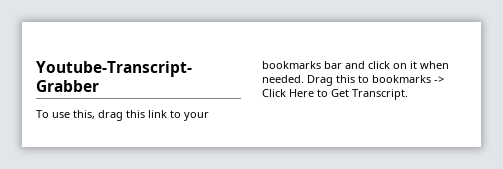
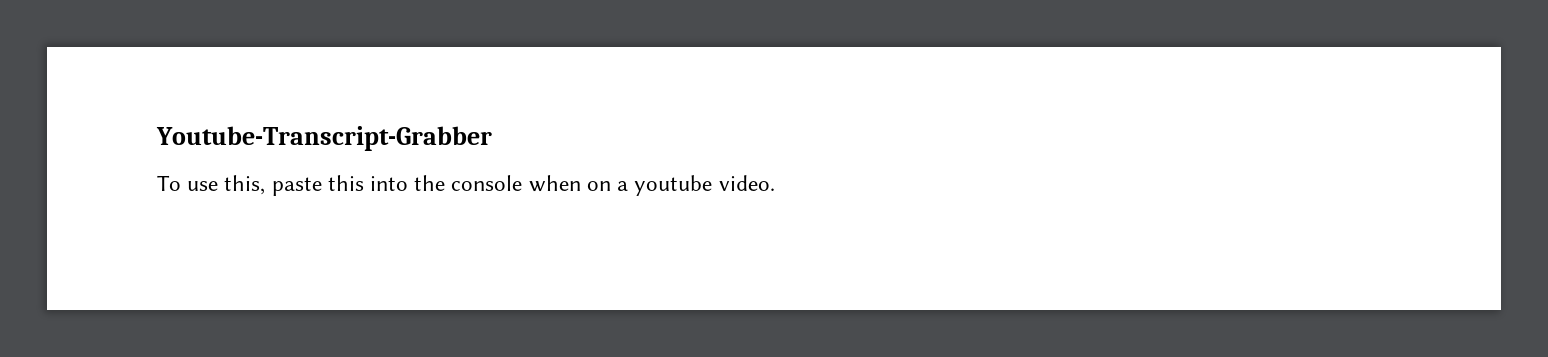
- To use this, drag this link to your bookmarks bar and click on it when needed. Drag this to bookmarks -> Click Here to Get Transcript.
+ To use this, paste this into the console when on a youtube video.

